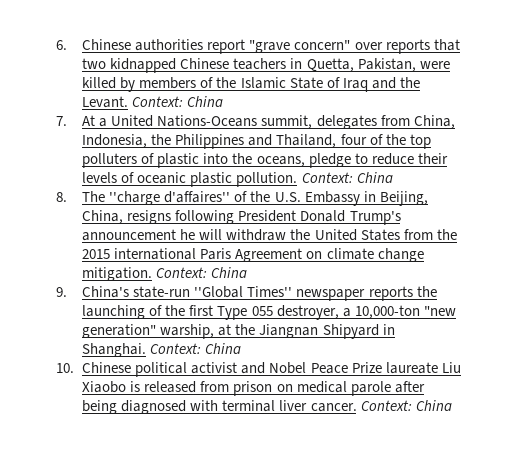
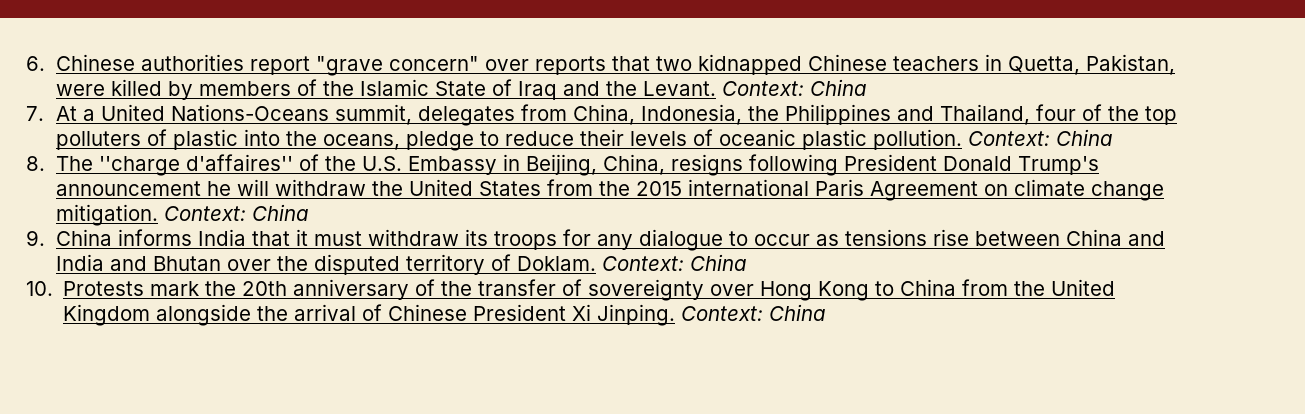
- 9. China's state-run ''Global Times'' newspaper reports the launching of the first Type 055 destroyer, a 10,000-ton "new generation" warship, at the Jiangnan Shipyard in Shanghai. Context: China
- 10. Chinese political activist and Nobel Peace Prize laureate Liu Xiaobo is released from prison on medical parole after being diagnosed with terminal liver cancer.
+ 9. China informs India that it must withdraw its troops for any dialogue to occur as tensions rise between China and India and Bhutan over the disputed territory of Doklam. Context: China
+ 10. Protests mark the 20th anniversary of the transfer of sovereignty over Hong Kong to China from the United Kingdom alongside the arrival of Chinese President Xi Jinping.

